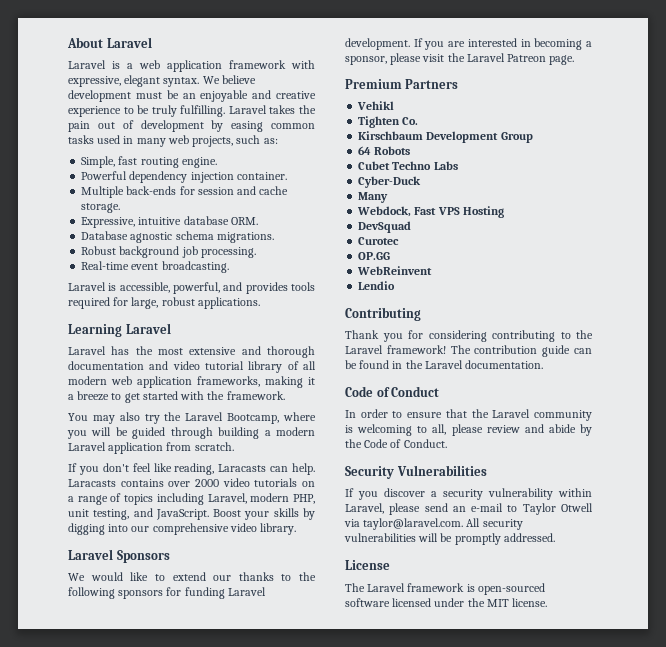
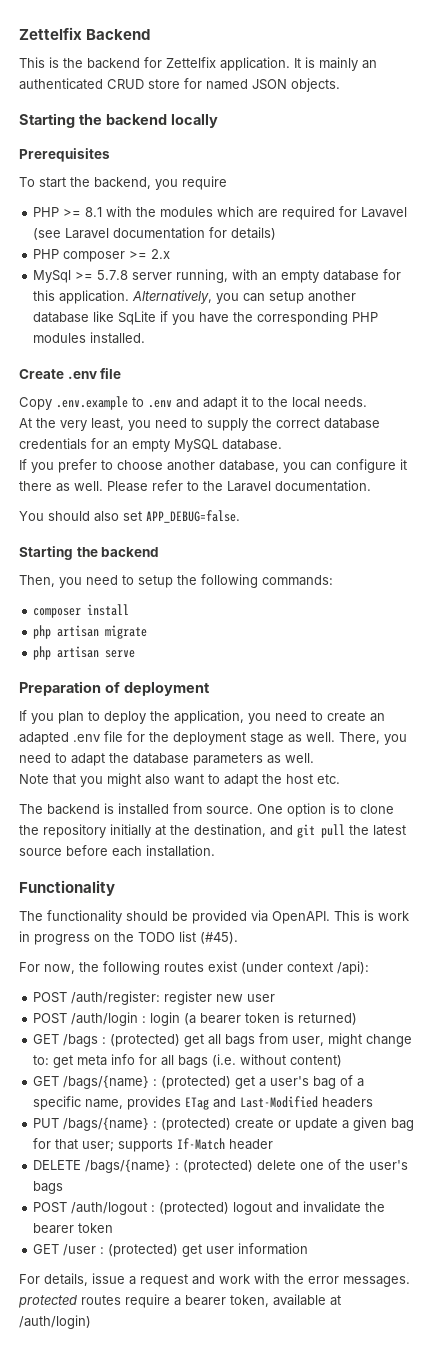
- About Laravel
- Laravel is a web application framework with expressive, elegant syntax. We believe development must be an enjoyable and creative experience to be truly fulfilling. Laravel takes the pain out of development by easing common tasks used in many web projects, such as:
- Simple, fast routing engine.
- Powerful dependency injection container.
- Multiple back-ends for session and cache storage.
- Expressive, intuitive database ORM.
- Database agnostic schema migrations.
- Robust background job processing.
- Real-time event broadcasting.
- Laravel is accessible, powerful, and provides tools required for large, robust applications.
- Learning Laravel
- Laravel has the most extensive and thorough documentation and video tutorial library of all modern web application frameworks, making it a breeze to get started with the framework.
- You may also try the Laravel Bootcamp, where you will be guided through building a modern Laravel application from scratch.
- If you don't feel like reading, Laracasts can help. Laracasts contains over 2000 video tutorials on a range of topics including Laravel, modern PHP, unit testing, and JavaScript. Boost your skills by digging into our comprehensive video library.
- Laravel Sponsors
- We would like to extend our thanks to the following sponsors for funding Laravel development. If you are interested in becoming a sponsor, please visit the Laravel Patreon page.
- Premium Partners
- Vehikl
- Tighten Co.
- Kirschbaum Development Group
- 64 Robots
- Cubet Techno Labs
- Cyber-Duck
- Many
- Webdock, Fast VPS Hosting
- DevSquad
- Curotec
- OP.GG
- WebReinvent
- Lendio
- Contributing
- Thank you for considering contributing to the Laravel framework! The contribution guide can be found in the Laravel documentation.
- Code of Conduct
- In order to ensure that the Laravel community is welcoming to all, please review and abide by the Code of Conduct.
- Security Vulnerabilities
- If you discover a security vulnerability within Laravel, please send an e-mail to Taylor Otwell via taylor@laravel.com. All security vulnerabilities will be promptly addressed.
- License
- The Laravel framework is open-sourced software licensed under the MIT license.
+ Zettelfix Backend
+ This is the backend for Zettelfix application. It is mainly an authenticated CRUD store for named JSON objects.
+ Starting the backend locally
+ Prerequisites
+ To start the backend, you require
+ PHP >= 8.1 with the modules which are required for Lavavel (see Laravel documentation for details)
+ PHP composer >= 2.x
+ MySql >= 5.7.8 server running, with an empty database for this application. Alternatively, you can setup another database like SqLite if you have the corresponding PHP modules installed.
+ Create .env file
+ Copy .env.example to .env and adapt it to the local needs.
+ At the very least, you need to supply the correct database credentials for an empty MySQL database.
+ If you prefer to choose another database, you can configure it there as well. Please refer to the Laravel documentation.
+ You should also set APP_DEBUG=false.
+ Starting the backend
+ Then, you need to setup the following commands:
+ composer install
+ php artisan migrate
+ php artisan serve
+ Preparation of deployment
+ If you plan to deploy the application, you need to create an adapted .env file for the deployment stage as well. There, you need to adapt the database parameters as well.
+ Note that you might also want to adapt the host etc.
+ The backend is installed from source. One option is to clone the repository initially at the destination, and git pull the latest source before each installation.
+ Functionality
+ The functionality should be provided via OpenAPI. This is work in progress on the TODO list (#45).
+ For now, the following routes exist (under context /api):
+ POST /auth/register: register new user
+ POST /auth/login : login (a bearer token is returned)
+ GET /bags : (protected) get all bags from user, might change to: get meta info for all bags (i.e. without content)
+ GET /bags/{name} : (protected) get a user's bag of a specific name, provides ETag and Last-Modified headers
+ PUT /bags/{name} : (protected) create or update a given bag for that user; supports If-Match header
+ DELETE /bags/{name} : (protected) delete one of the user's bags
+ POST /auth/logout : (protected) logout and invalidate the bearer token
+ GET /user : (protected) get user information
+ For details, issue a request and work with the error messages. protected routes require a bearer token, available at /auth/login)

